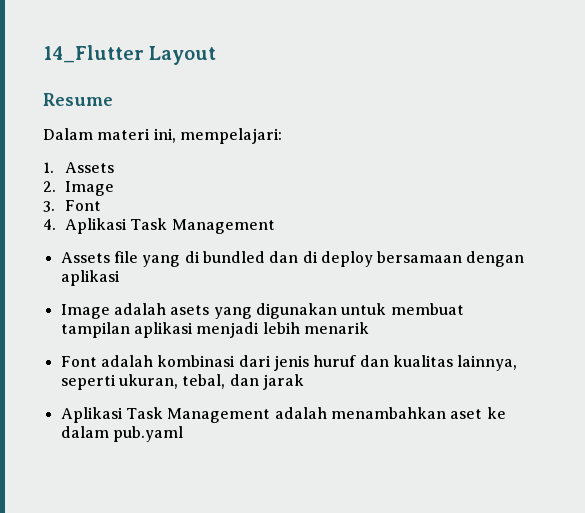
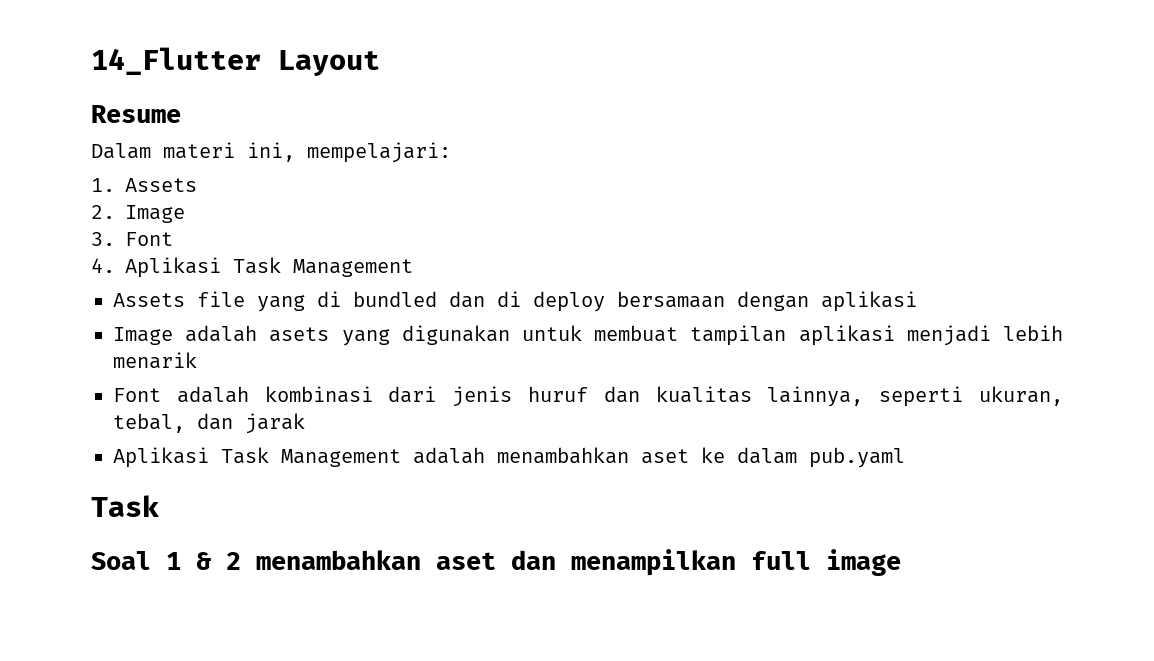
  Aplikasi Task Management adalah menambahkan aset ke dalam pub.yaml
+ Task
+ Soal 1 & 2 menambahkan aset dan menampilkan full image

